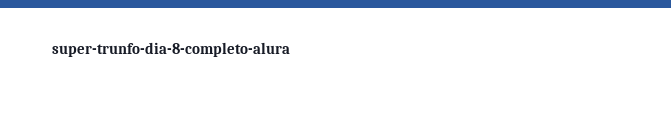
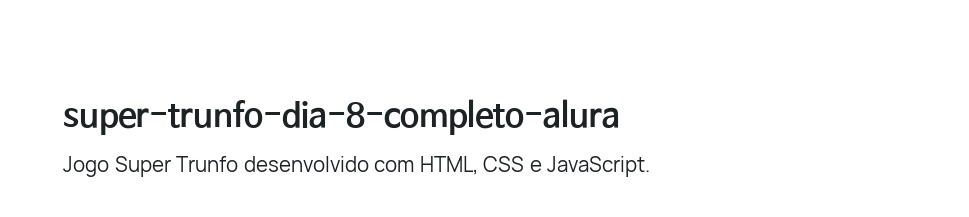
+ Jogo Super Trunfo desenvolvido com HTML, CSS e JavaScript.

